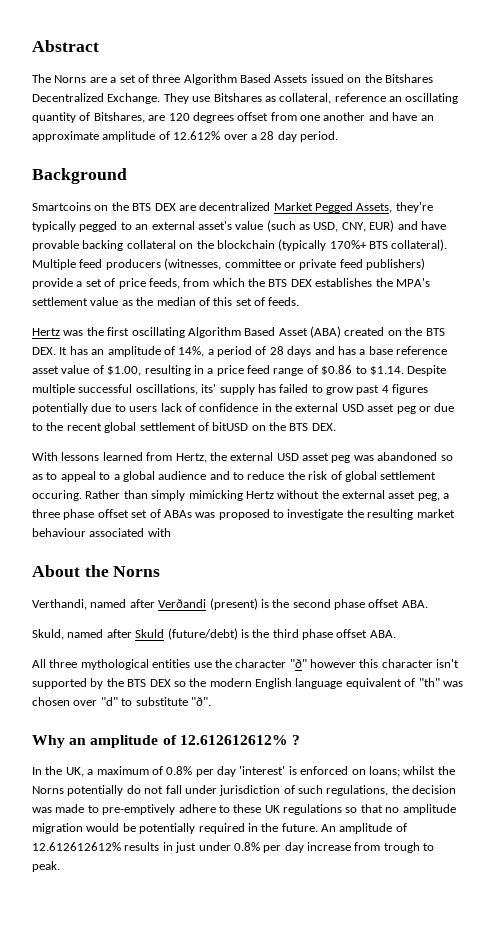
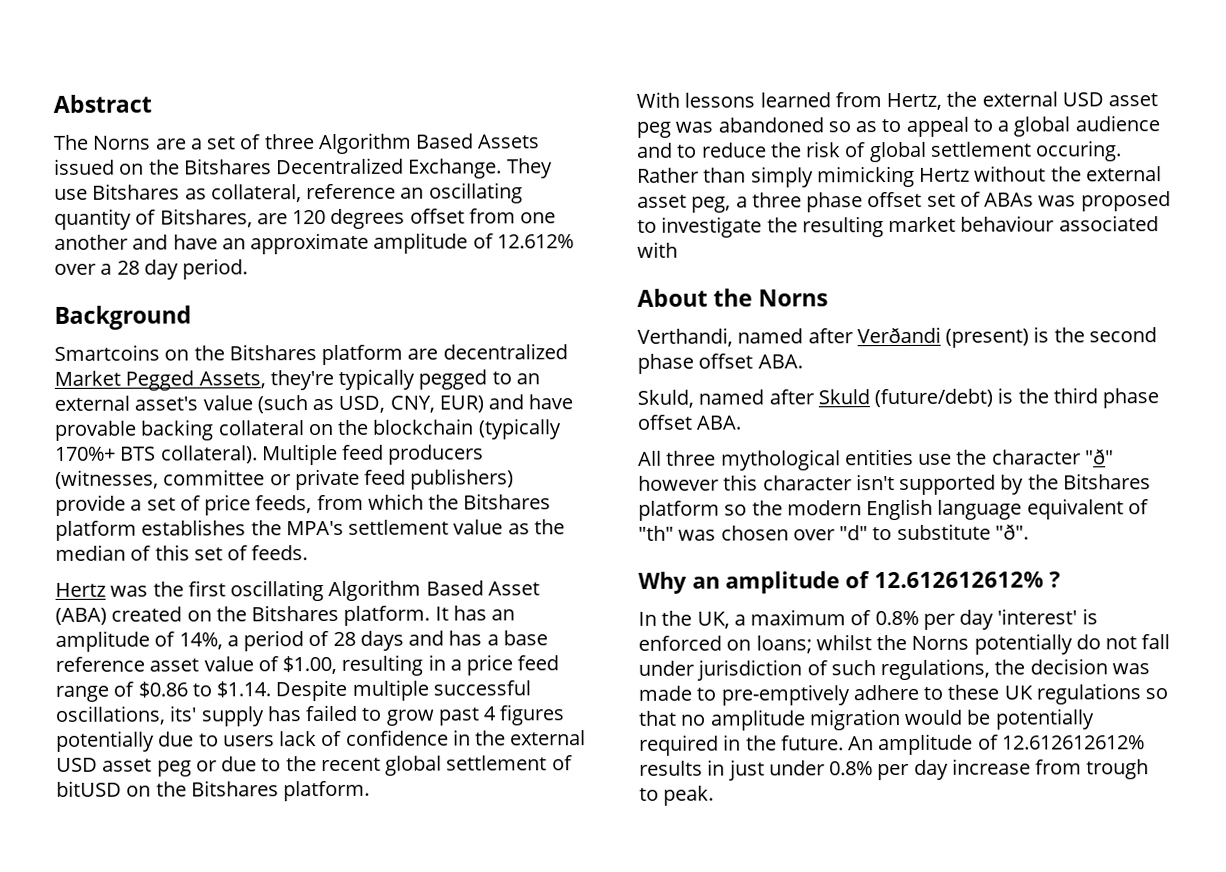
- Smartcoins on the BTS DEX are decentralized Market Pegged Assets, they're typically pegged to an external asset's value (such as USD, CNY, EUR) and have provable backing collateral on the blockchain (typically 170%+ BTS collateral).
+ Smartcoins on the Bitshares platform are decentralized Market Pegged Assets, they're typically pegged to an external asset's value (such as USD, CNY, EUR) and have provable backing collateral on the blockchain (typically 170%+ BTS collateral).
- Multiple feed producers (witnesses, committee or private feed publishers) provide a set of price feeds, from which the BTS DEX establishes the MPA's settlement value as the median of this set of feeds.
+ Multiple feed producers (witnesses, committee or private feed publishers) provide a set of price feeds, from which the Bitshares platform establishes the MPA's settlement value as the median of this set of feeds.
- Hertz was the first oscillating Algorithm Based Asset (ABA) created on the BTS DEX. It has an amplitude of 14%, a period of 28 days and has a base reference asset value of $1.00, resulting in a price feed range of $0.86 to $1.14. Despite multiple successful oscillations, its' supply has failed to grow past 4 figures potentially due to users lack of confidence in the external USD asset peg or due to the recent global settlement of bitUSD on the BTS DEX.
+ Hertz was the first oscillating Algorithm Based Asset (ABA) created on the Bitshares platform. It has an amplitude of 14%, a period of 28 days and has a base reference asset value of $1.00, resulting in a price feed range of $0.86 to $1.14. Despite multiple successful oscillations, its' supply has failed to grow past 4 figures potentially due to users lack of confidence in the external USD asset peg or due to the recent global settlement of bitUSD on the Bitshares platform.
- All three mythological entities use the character "ð" however this character isn't supported by the BTS DEX so the modern English language equivalent of "th" was chosen over "d" to substitute "ð".
+ All three mythological entities use the character "ð" however this character isn't supported by the Bitshares platform so the modern English language equivalent of "th" was chosen over "d" to substitute "ð".

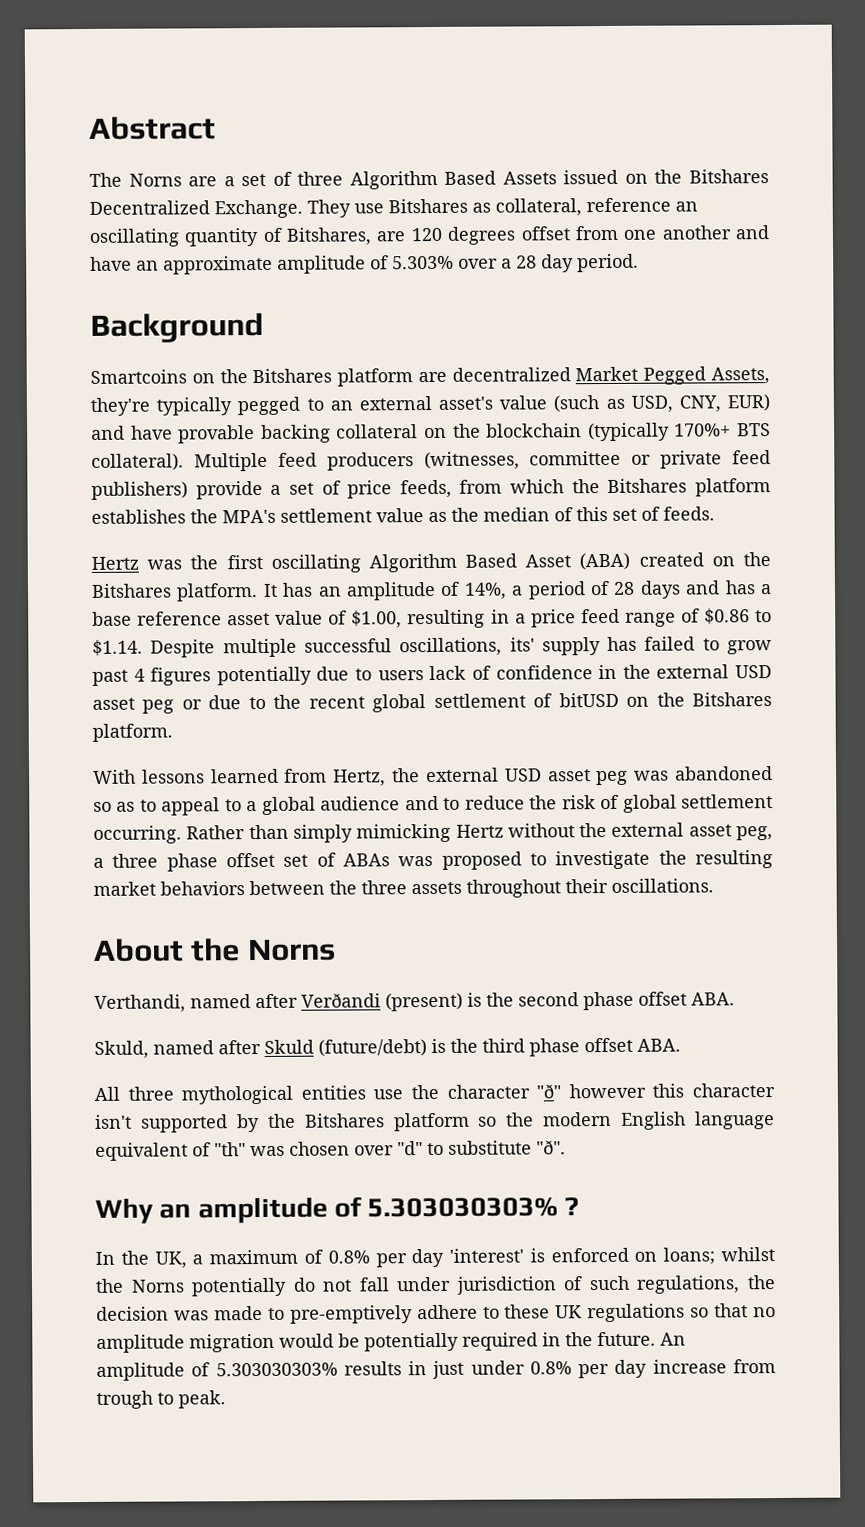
- They use Bitshares as collateral, reference an oscillating quantity of Bitshares, are 120 degrees offset from one another and have an approximate amplitude of 12.612% over a 28 day period.
+ They use Bitshares as collateral, reference an oscillating quantity of Bitshares, are 120 degrees offset from one another and have an approximate amplitude of 5.303% over a 28 day period.
- With lessons learned from Hertz, the external USD asset peg was abandoned so as to appeal to a global audience and to reduce the risk of global settlement occuring.
+ With lessons learned from Hertz, the external USD asset peg was abandoned so as to appeal to a global audience and to reduce the risk of global settlement occurring.
- Rather than simply mimicking Hertz without the external asset peg, a three phase offset set of ABAs was proposed to investigate the resulting market behaviour associated with
+ Rather than simply mimicking Hertz without the external asset peg, a three phase offset set of ABAs was proposed to investigate the resulting market behaviors between the three assets throughout their oscillations.
- Why an amplitude of 12.612612612% ?
+ Why an amplitude of 5.303030303% ?
- An amplitude of 12.612612612% results in just under 0.8% per day increase from trough to peak.
+ An amplitude of 5.303030303% results in just under 0.8% per day increase from trough to peak.

